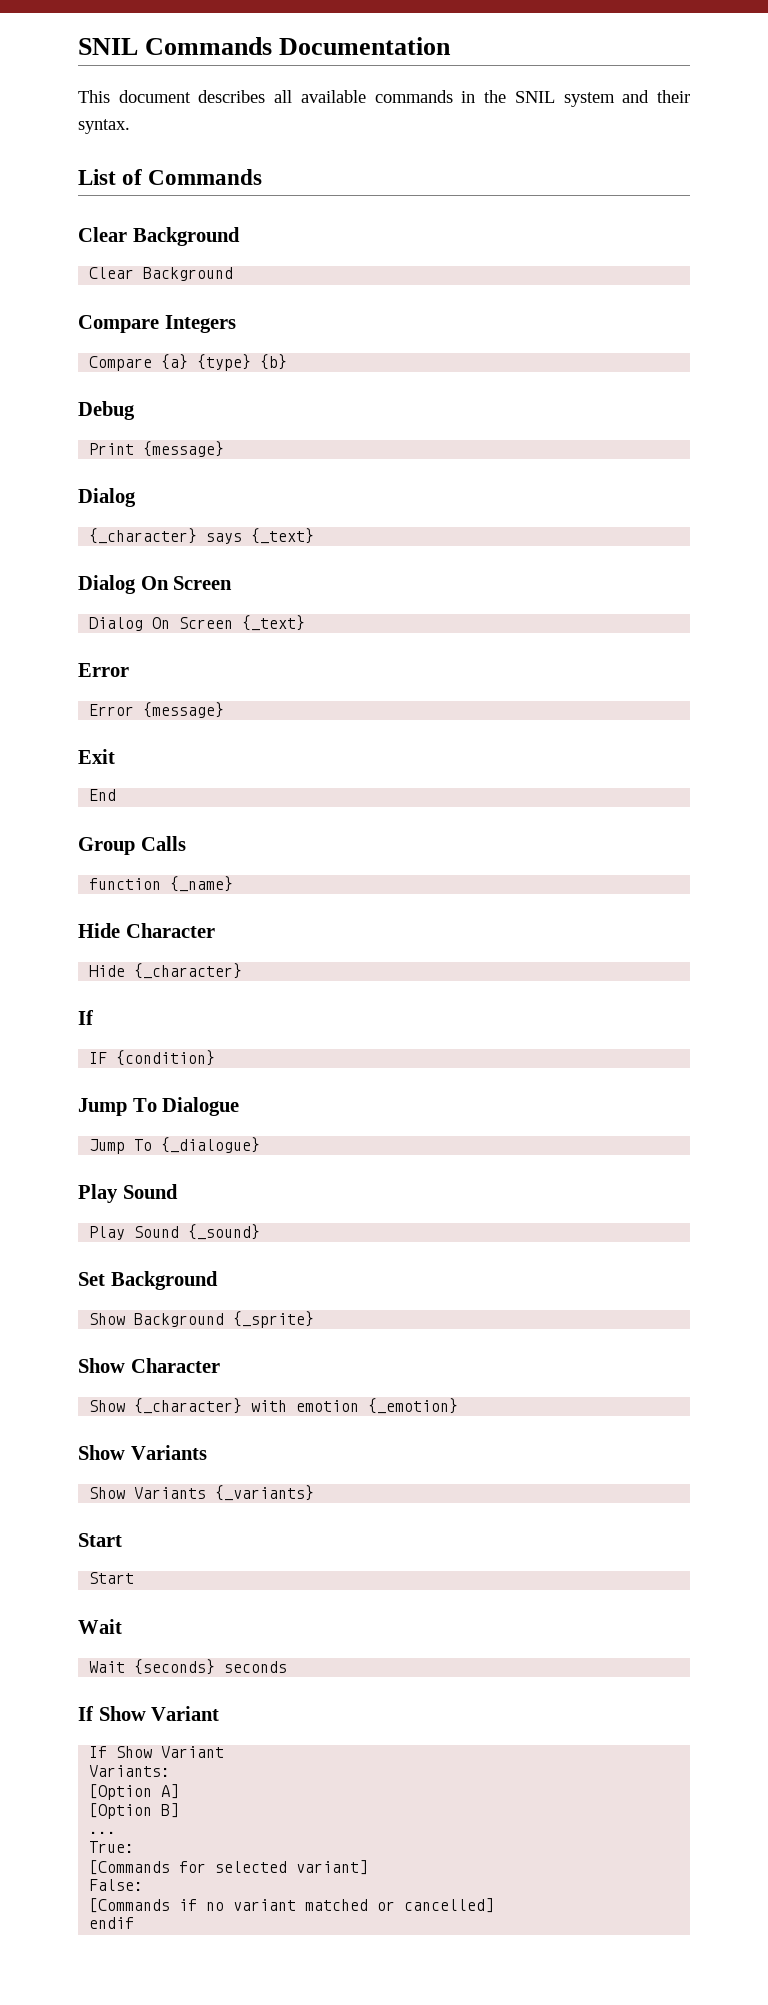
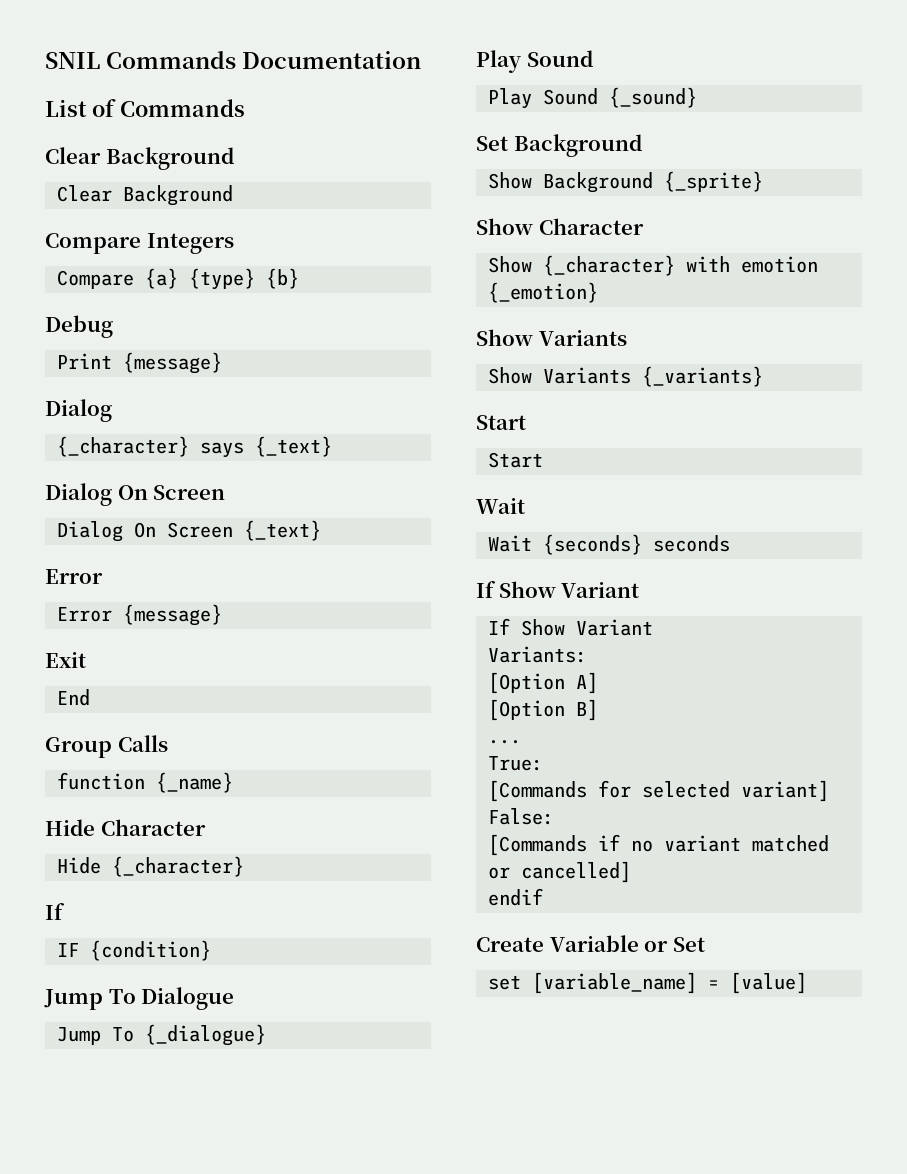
- This document describes all available commands in the SNIL system and their syntax.
+ Create Variable or Set
+ set [variable_name] = [value]

